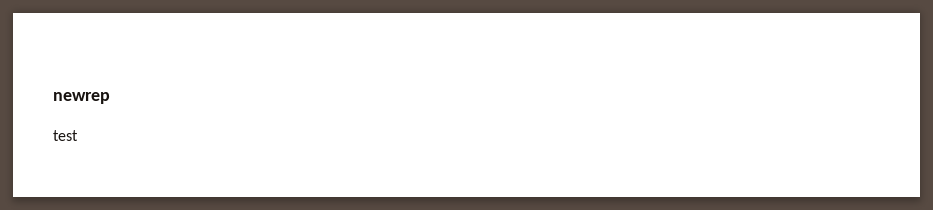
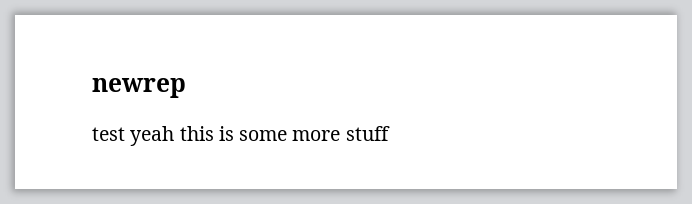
- test
+ test yeah this is some more stuff

